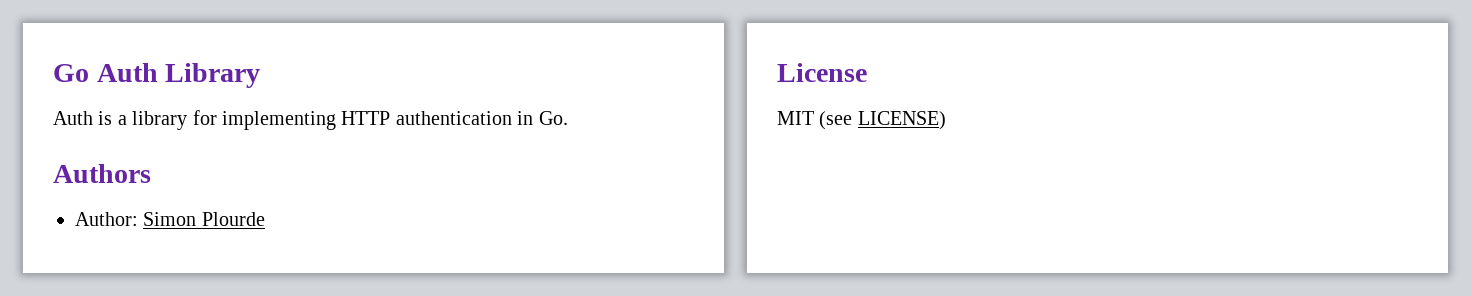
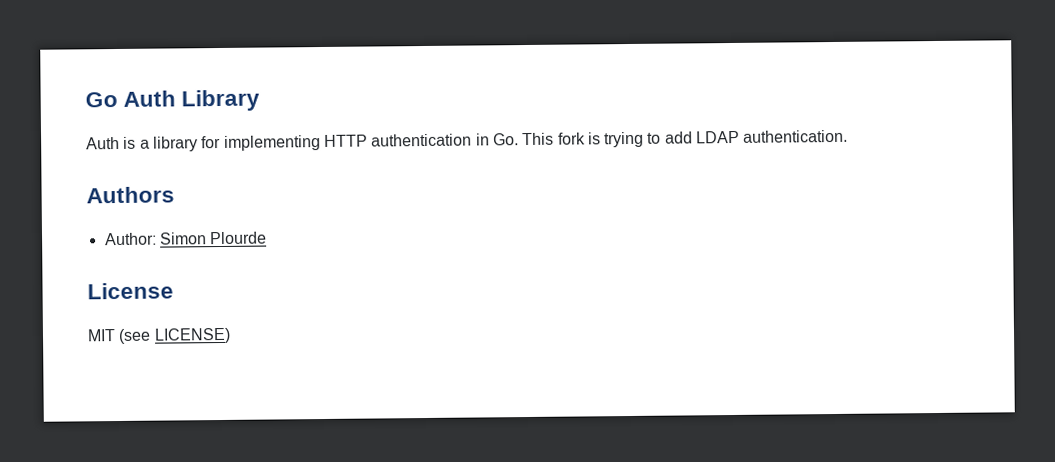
- Auth is a library for implementing HTTP authentication in Go.
+ Auth is a library for implementing HTTP authentication in Go. This fork is trying to add LDAP authentication.

